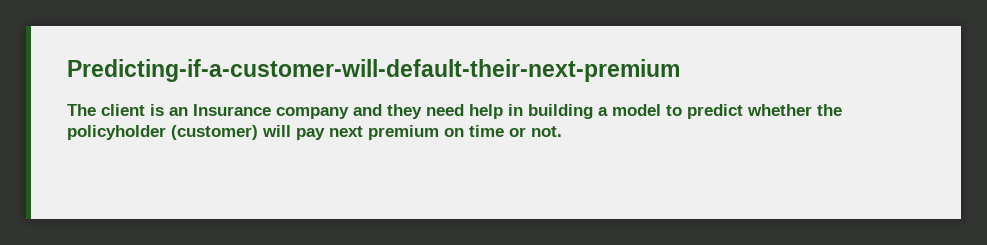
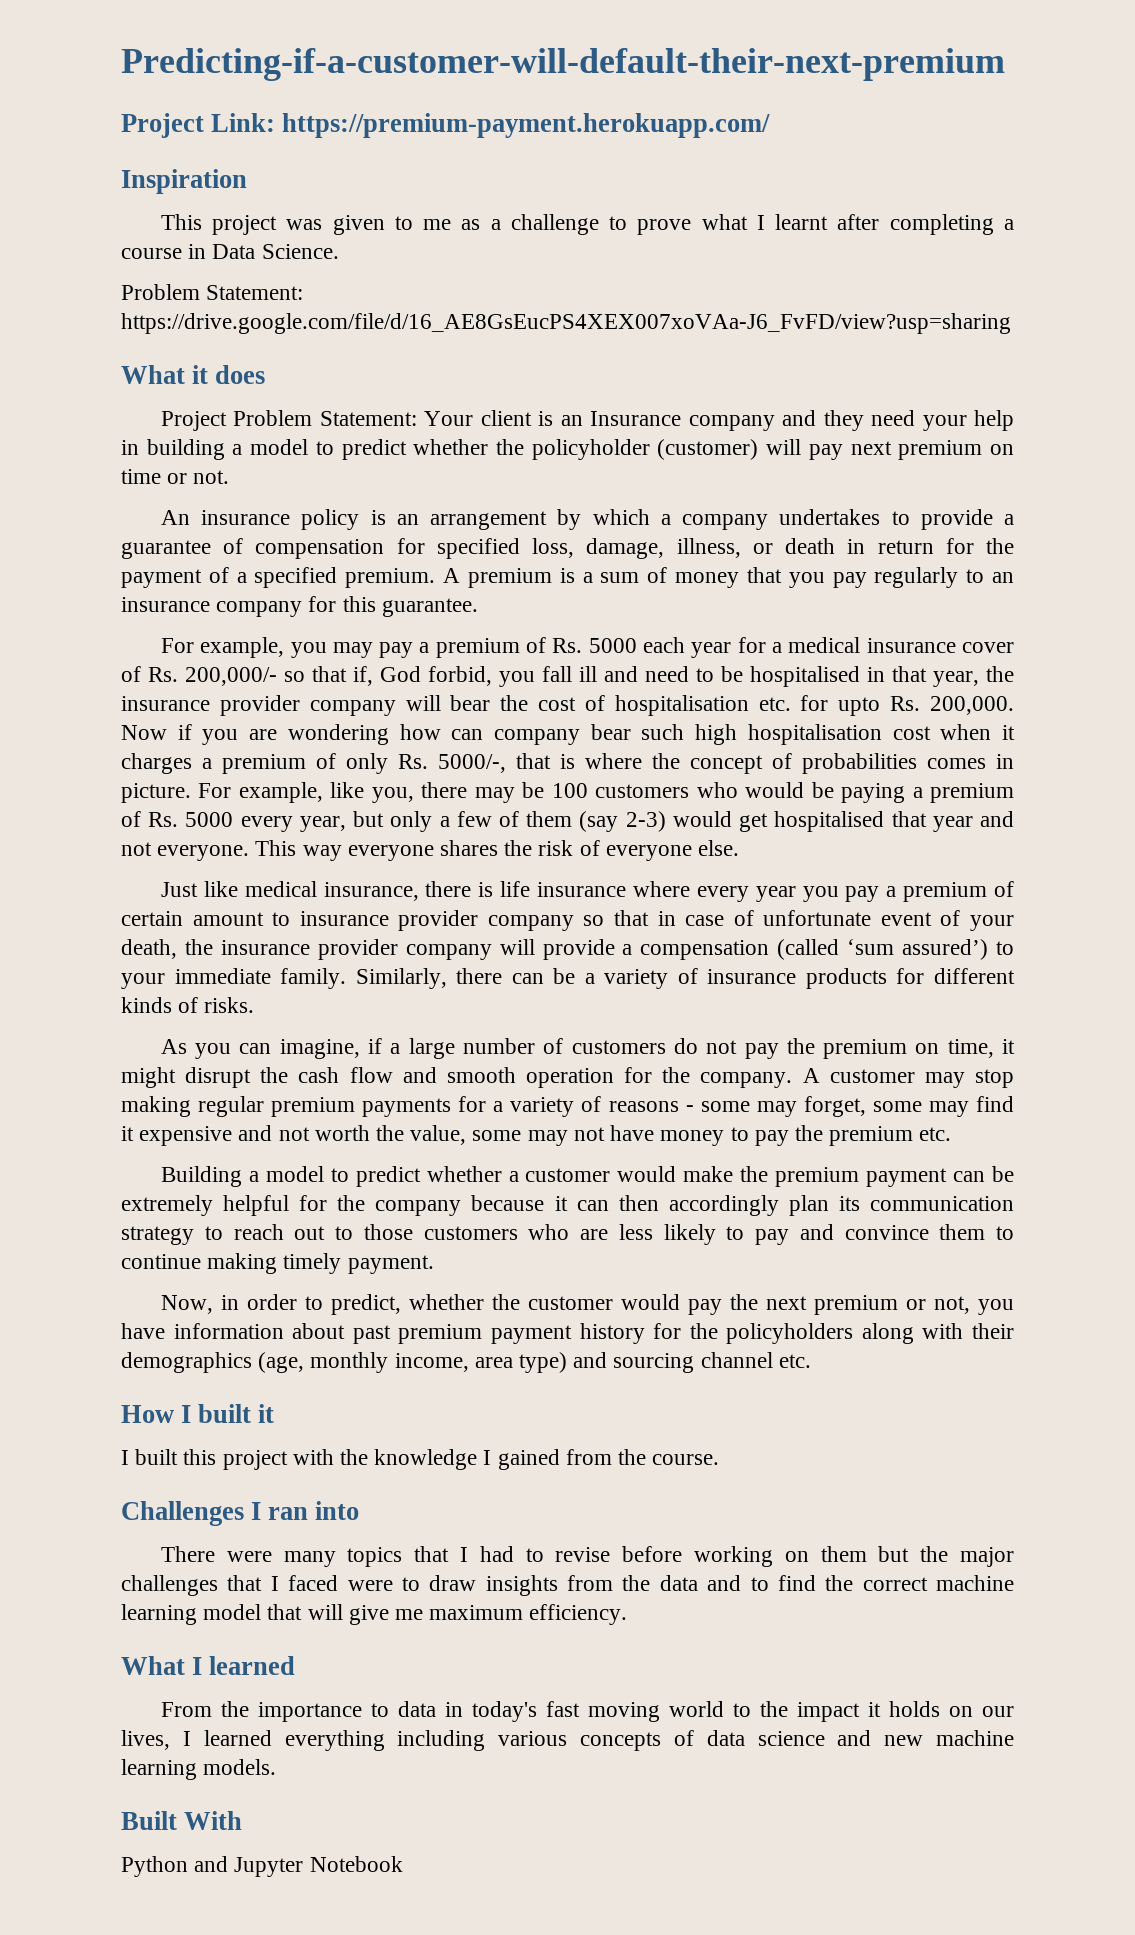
- The client is an Insurance company and they need help in building a model to predict whether the policyholder (customer) will pay next premium on time or not.
+ Project Link: https://premium-payment.herokuapp.com/
+ Inspiration
+ This project was given to me as a challenge to prove what I learnt after completing a course in Data Science.
+ Problem Statement: https://drive.google.com/file/d/16_AE8GsEucPS4XEX007xoVAa-J6_FvFD/view?usp=sharing
+ What it does
+ Project Problem Statement: Your client is an Insurance company and they need your help in building a model to predict whether the policyholder (customer) will pay next premium on time or not.
+ An insurance policy is an arrangement by which a company undertakes to provide a guarantee of compensation for specified loss, damage, illness, or death in return for the payment of a specified premium. A premium is a sum of money that you pay regularly to an insurance company for this guarantee.
+ For example, you may pay a premium of Rs. 5000 each year for a medical insurance cover of Rs. 200,000/- so that if, God forbid, you fall ill and need to be hospitalised in that year, the insurance provider company will bear the cost of hospitalisation etc. for upto Rs. 200,000. Now if you are wondering how can company bear such high hospitalisation cost when it charges a premium of only Rs. 5000/-, that is where the concept of probabilities comes in picture. For example, like you, there may be 100 customers who would be paying a premium of Rs. 5000 every year, but only a few of them (say 2-3) would get hospitalised that year and not everyone. This way everyone shares the risk of everyone else.
+ Just like medical insurance, there is life insurance where every year you pay a premium of certain amount to insurance provider company so that in case of unfortunate event of your death, the insurance provider company will provide a compensation (called ‘sum assured’) to your immediate family. Similarly, there can be a variety of insurance products for different kinds of risks.
+ As you can imagine, if a large number of customers do not pay the premium on time, it might disrupt the cash flow and smooth operation for the company. A customer may stop making regular premium payments for a variety of reasons - some may forget, some may find it expensive and not worth the value, some may not have money to pay the premium etc.
+ Building a model to predict whether a customer would make the premium payment can be extremely helpful for the company because it can then accordingly plan its communication strategy to reach out to those customers who are less likely to pay and convince them to continue making timely payment.
+ Now, in order to predict, whether the customer would pay the next premium or not, you have information about past premium payment history for the policyholders along with their demographics (age, monthly income, area type) and sourcing channel etc.
+ How I built it
+ I built this project with the knowledge I gained from the course.
+ Challenges I ran into
+ There were many topics that I had to revise before working on them but the major challenges that I faced were to draw insights from the data and to find the correct machine learning model that will give me maximum efficiency.
+ What I learned
+ From the importance to data in today's fast moving world to the impact it holds on our lives, I learned everything including various concepts of data science and new machine learning models.
+ Built With
+ Python and Jupyter Notebook

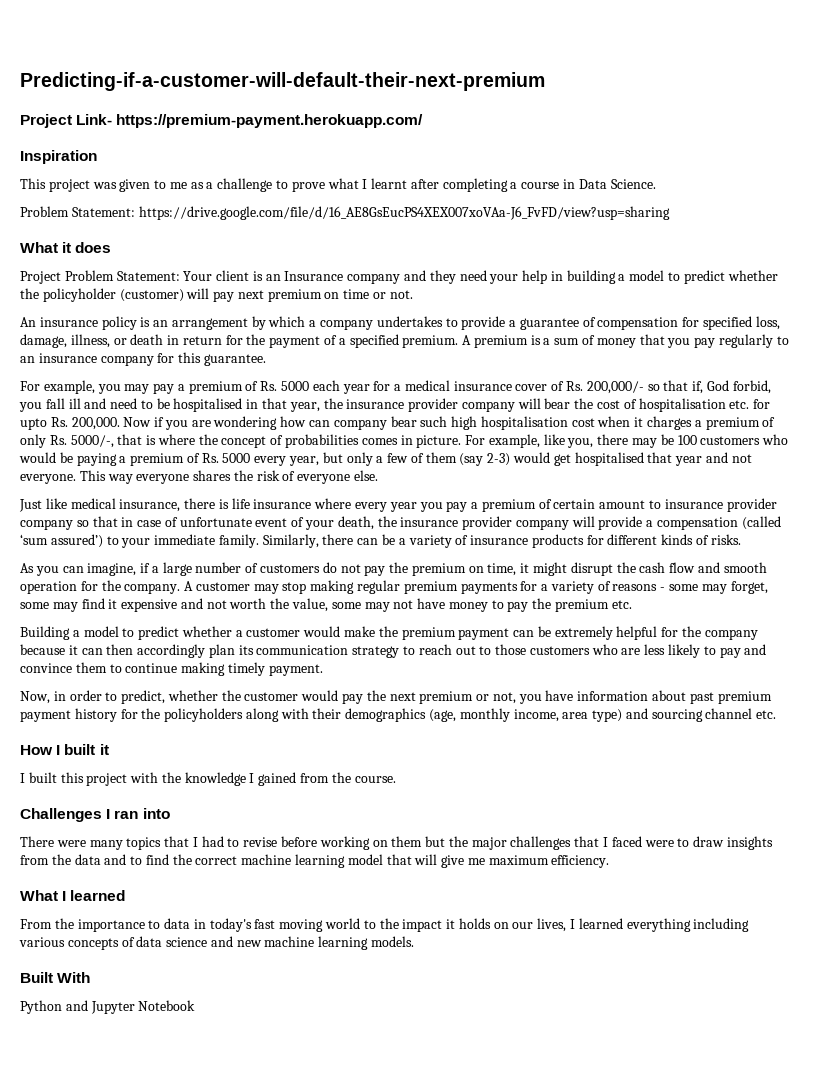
- Project Link: https://premium-payment.herokuapp.com/
+ Project Link- https://premium-payment.herokuapp.com/

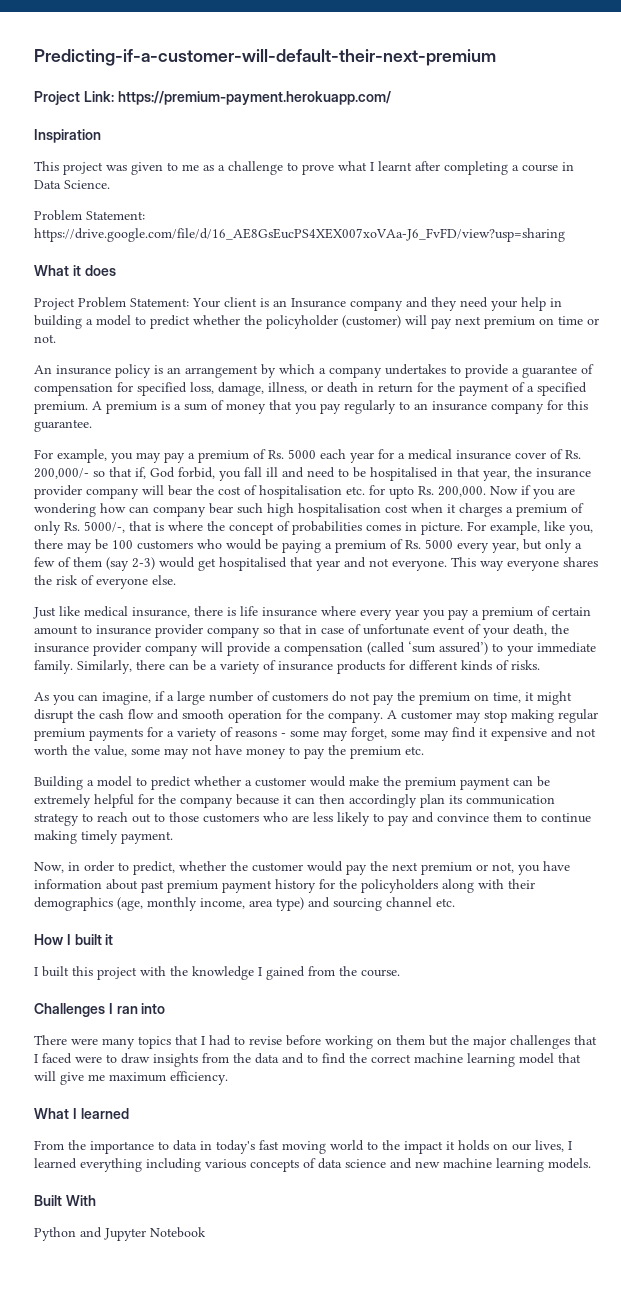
- Project Link- https://premium-payment.herokuapp.com/
+ Project Link: https://premium-payment.herokuapp.com/

